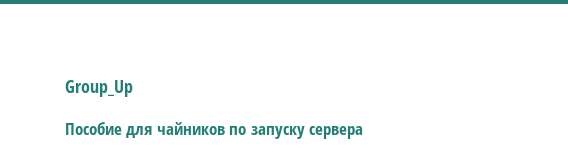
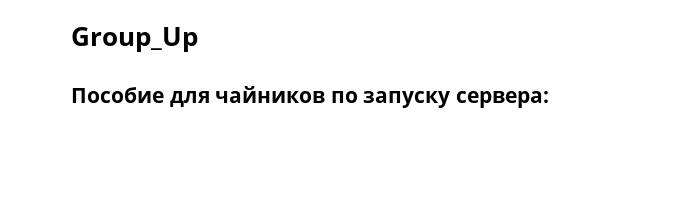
- Пособие для чайников по запуску сервера
+ Пособие для чайников по запуску сервера:

